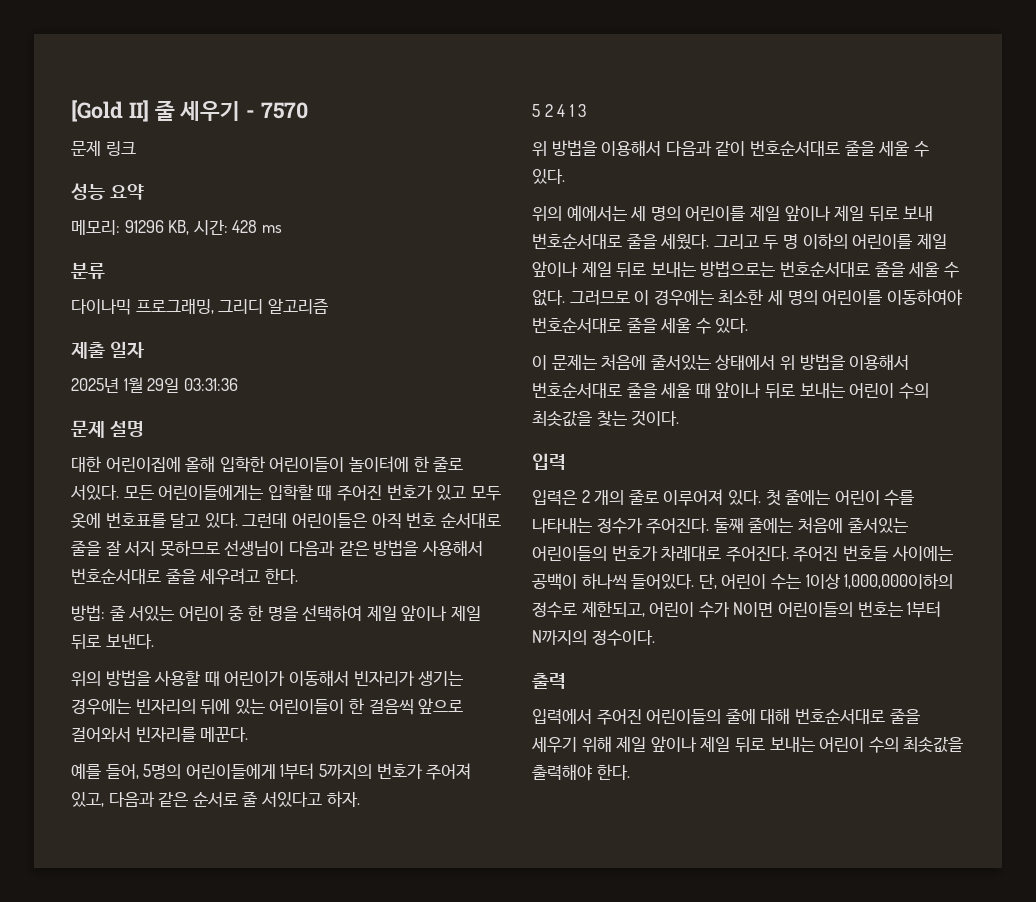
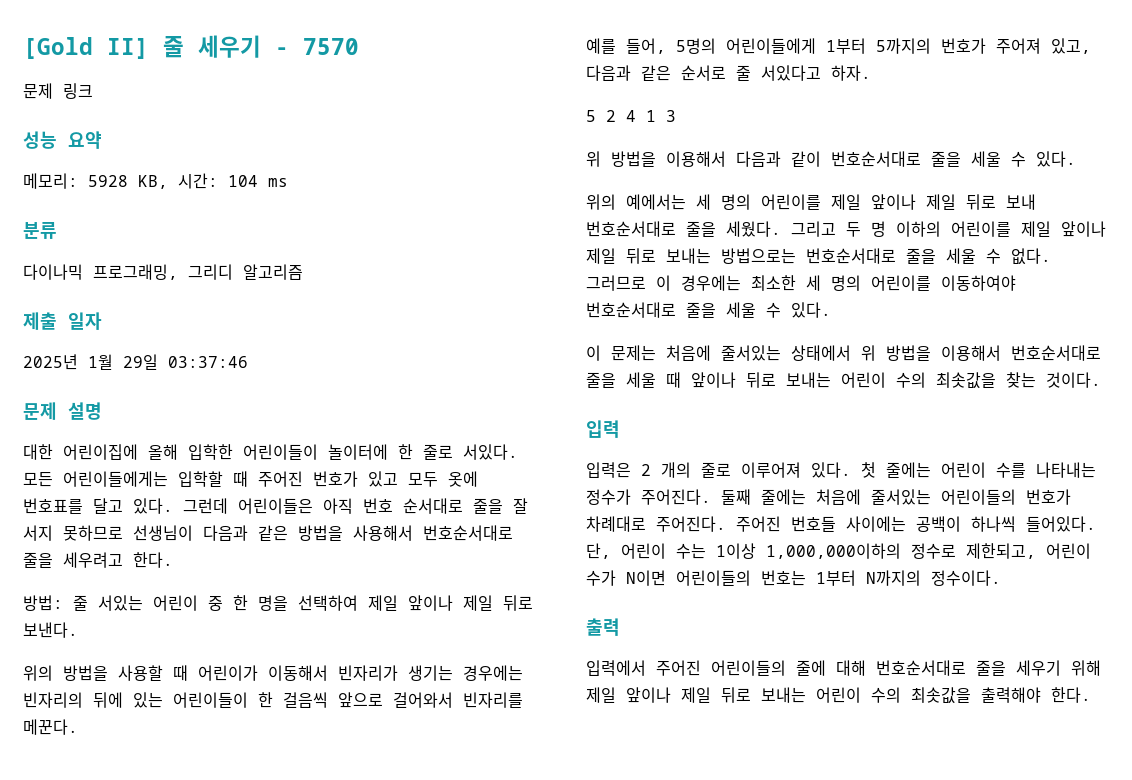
- 메모리: 91296 KB, 시간: 428 ms
+ 메모리: 5928 KB, 시간: 104 ms
- 2025년 1월 29일 03:31:36
+ 2025년 1월 29일 03:37:46

